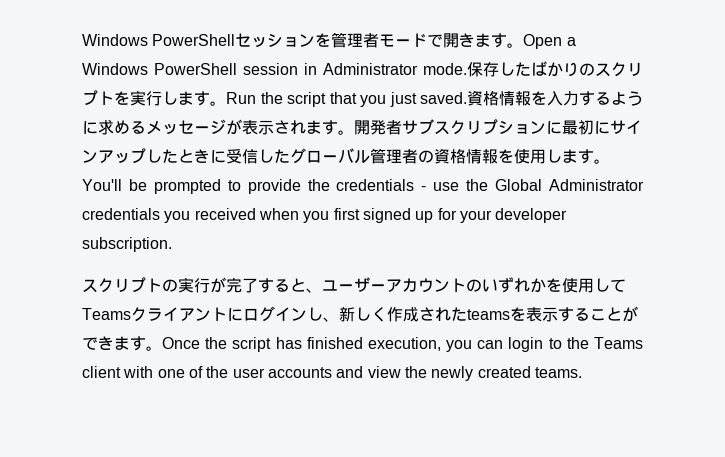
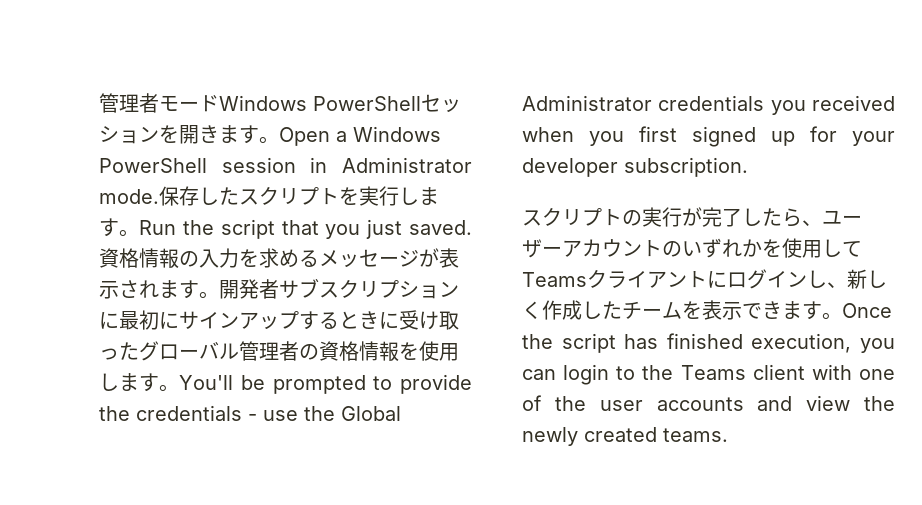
- Windows PowerShellセッションを管理者モードで開きます。
+ 管理者モードWindows PowerShellセッションを開きます。
- 保存したばかりのスクリプトを実行します。
+ 保存したスクリプトを実行します。
- 資格情報を入力するように求めるメッセージが表示されます。
+ 資格情報の入力を求めるメッセージが表示されます。
- 開発者サブスクリプションに最初にサインアップしたときに受信したグローバル管理者の資格情報を使用します。
+ 開発者サブスクリプションに最初にサインアップするときに受け取ったグローバル管理者の資格情報を使用します。
- スクリプトの実行が完了すると、ユーザーアカウントのいずれかを使用してTeamsクライアントにログインし、新しく作成されたteamsを表示することができます。
+ スクリプトの実行が完了したら、ユーザーアカウントのいずれかを使用してTeamsクライアントにログインし、新しく作成したチームを表示できます。

